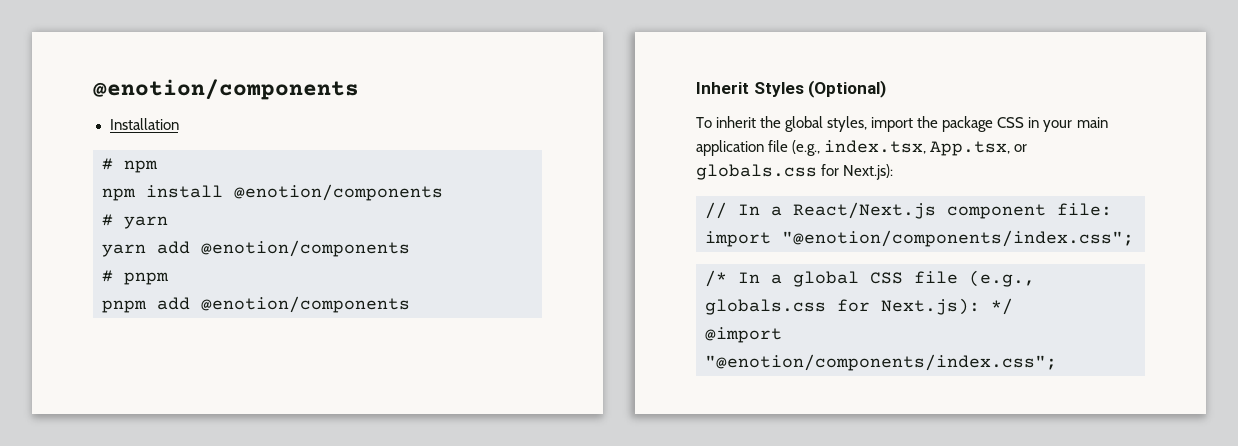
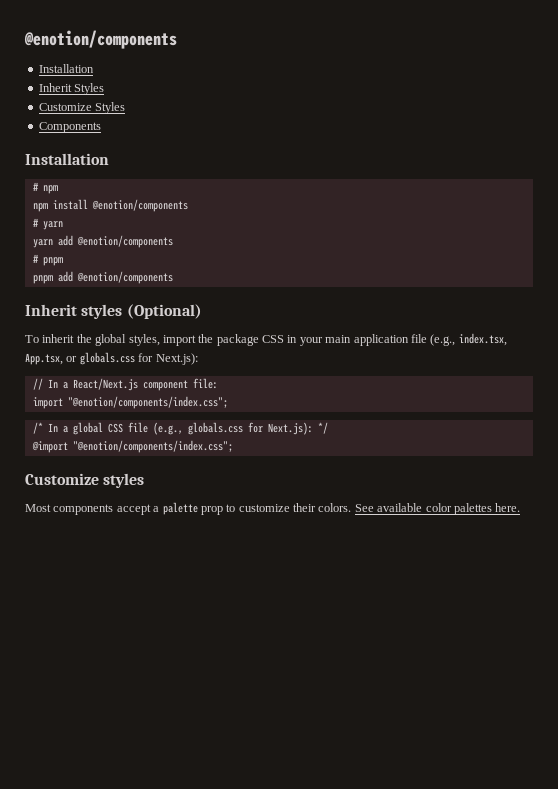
+ Inherit Styles
+ Customize Styles
+ Components
+ Installation
- Inherit Styles (Optional)
+ Inherit styles (Optional)
+ Customize styles
+ Most components accept a palette prop to customize their colors. See available color palettes here.

